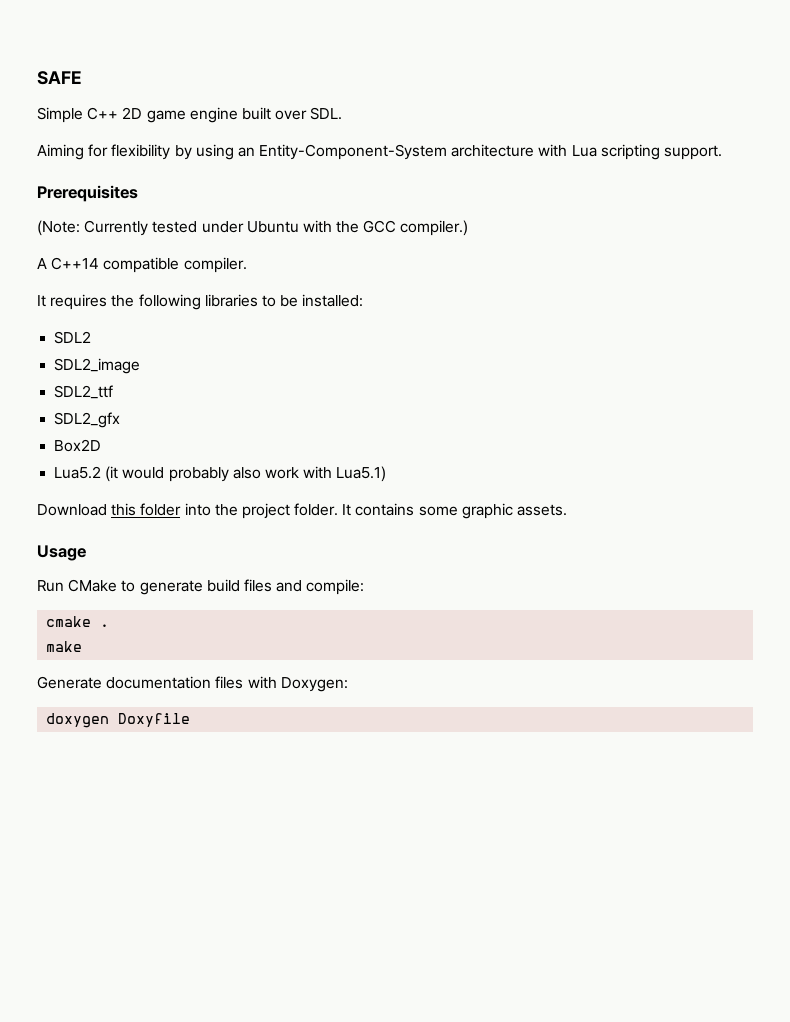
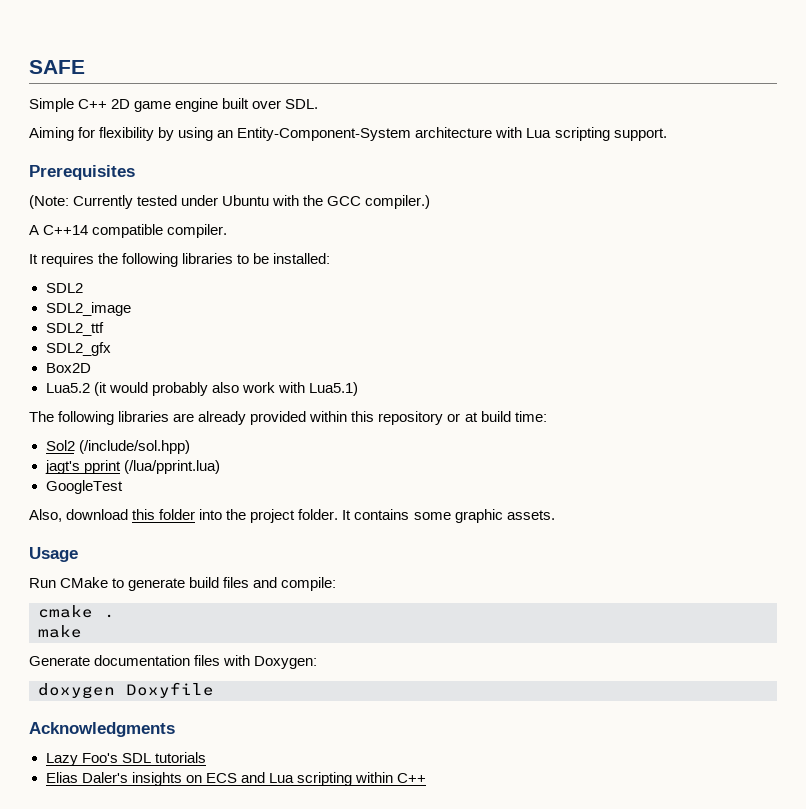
- Download this folder into the project folder.
+ The following libraries are already provided within this repository or at build time:
+ Sol2 (/include/sol.hpp)
+ jagt's pprint (/lua/pprint.lua)
+ GoogleTest
+ Also, download this folder into the project folder.
+ Acknowledgments
+ Lazy Foo's SDL tutorials
+ Elias Daler's insights on ECS and Lua scripting within C++

